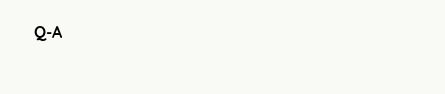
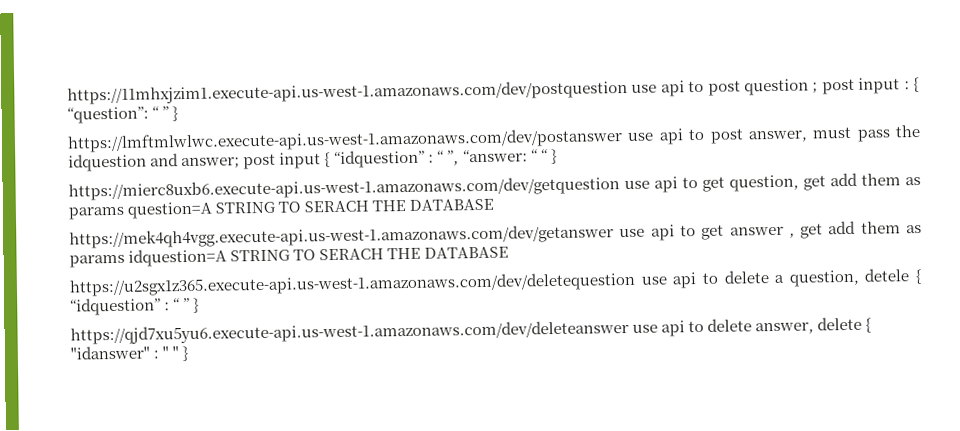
- Q-A
+ https://11mhxjzim1.execute-api.us-west-1.amazonaws.com/dev/postquestion use api to post question ; post input : { “question”: “ ” }
+ https://lmftmlwlwc.execute-api.us-west-1.amazonaws.com/dev/postanswer use api to post answer, must pass the idquestion and answer; post input { “idquestion” : “ ”, “answer: “ “ }
+ https://mierc8uxb6.execute-api.us-west-1.amazonaws.com/dev/getquestion use api to get question, get add them as params question=A STRING TO SERACH THE DATABASE
+ https://mek4qh4vgg.execute-api.us-west-1.amazonaws.com/dev/getanswer use api to get answer , get add them as params idquestion=A STRING TO SERACH THE DATABASE
+ https://u2sgx1z365.execute-api.us-west-1.amazonaws.com/dev/deletequestion use api to delete a question, detele { “idquestion” : “ ” }
+ https://qjd7xu5yu6.execute-api.us-west-1.amazonaws.com/dev/deleteanswer use api to delete answer, delete { "idanswer" : " " }

